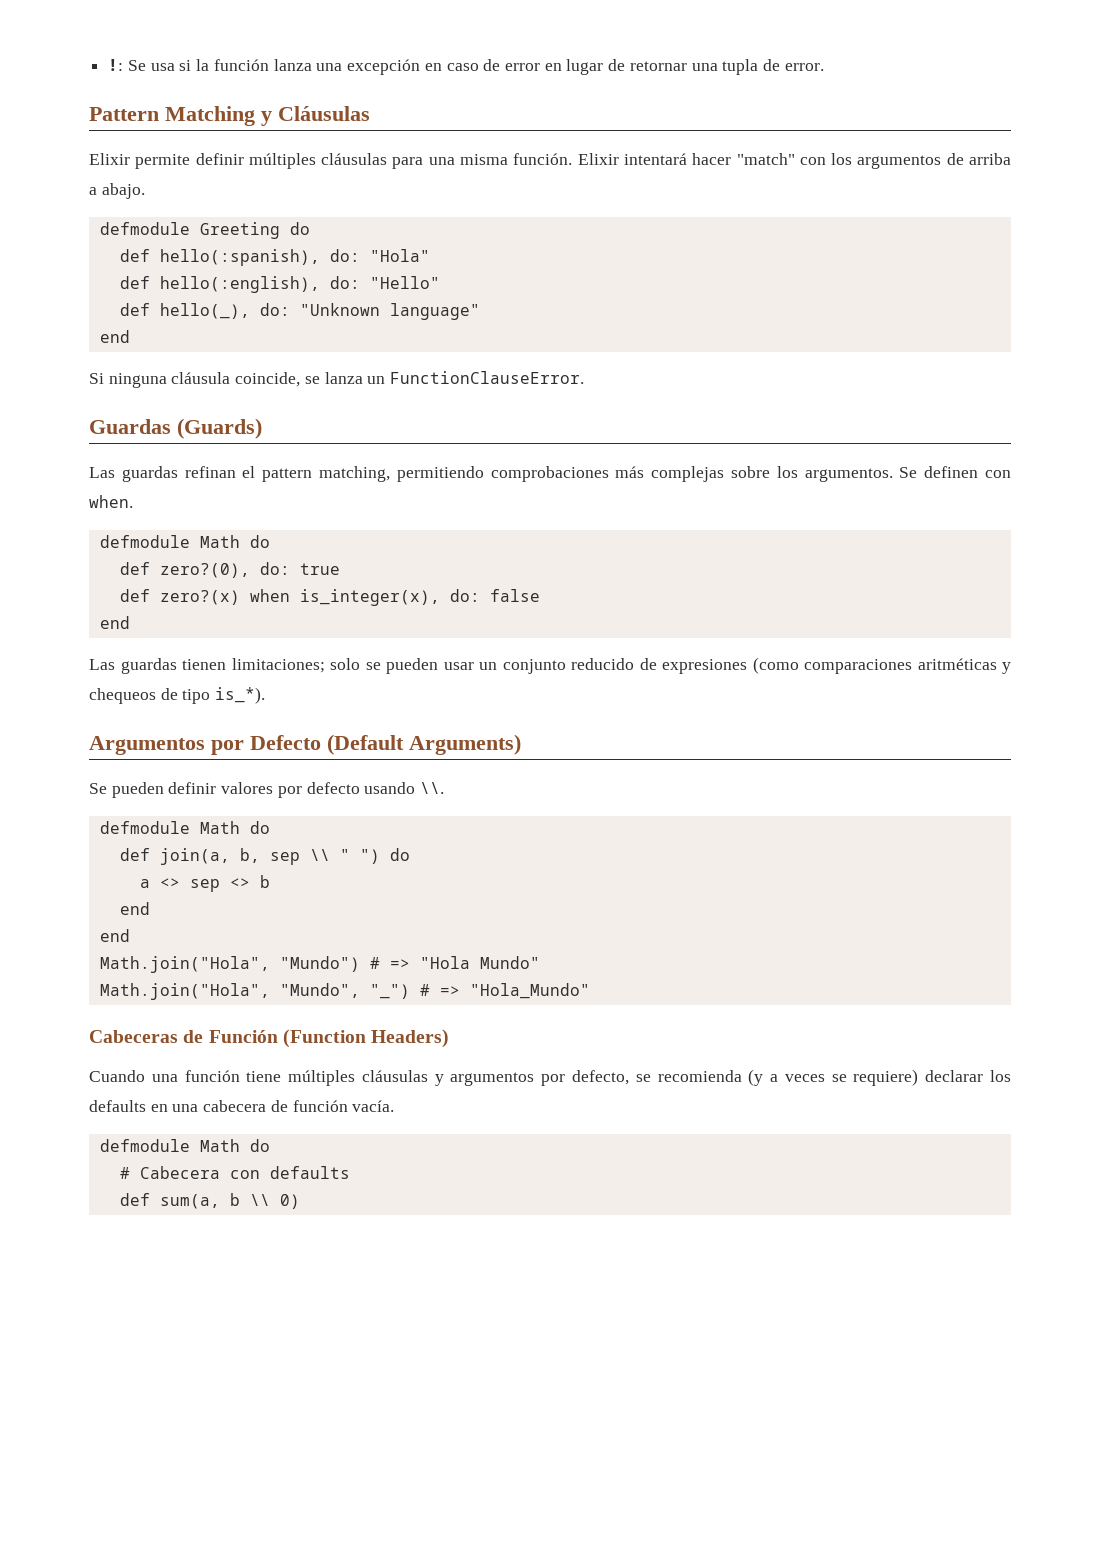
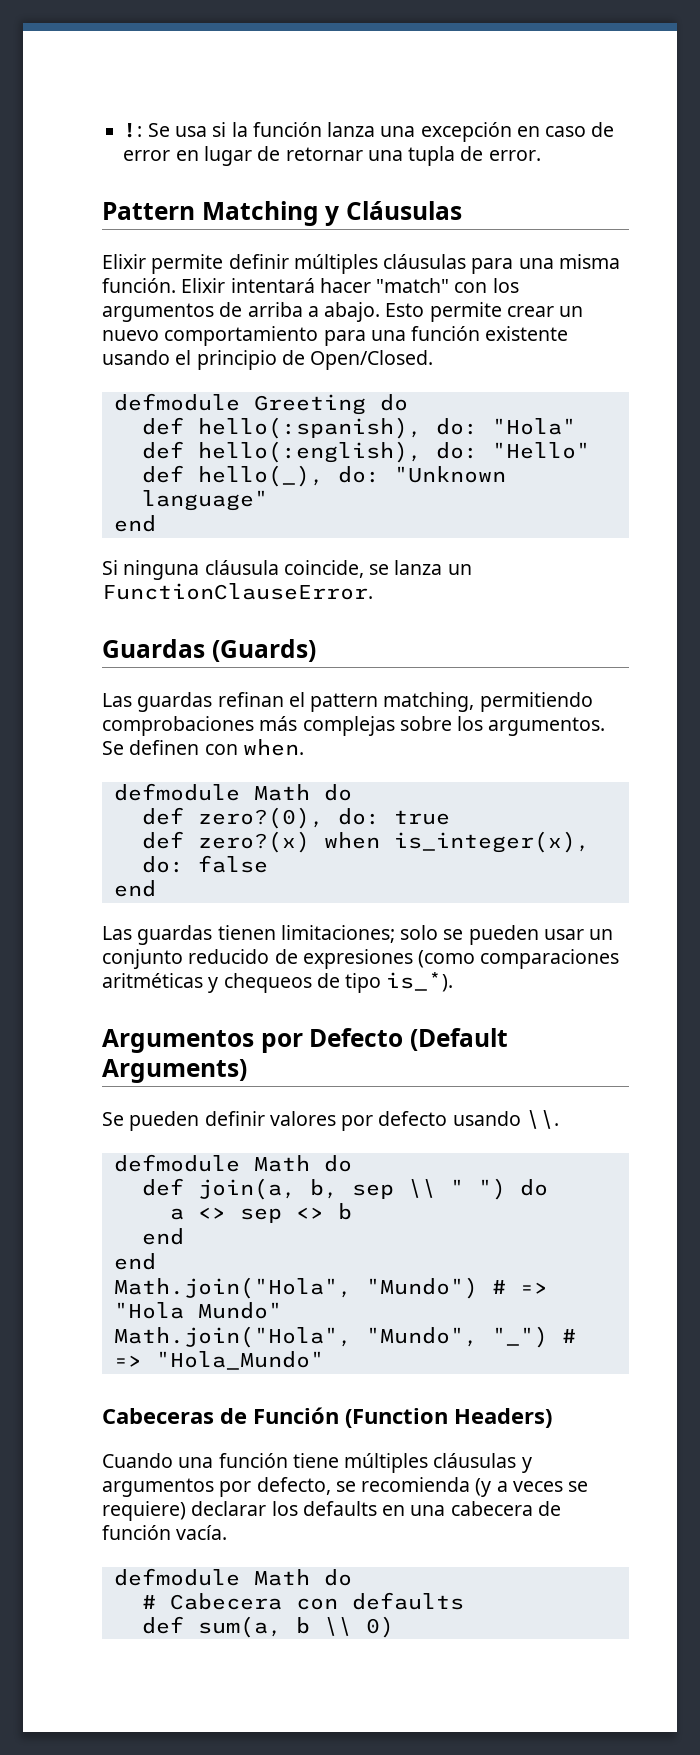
+ Esto permite crear un nuevo comportamiento para una función existente usando el principio de Open/Closed.

